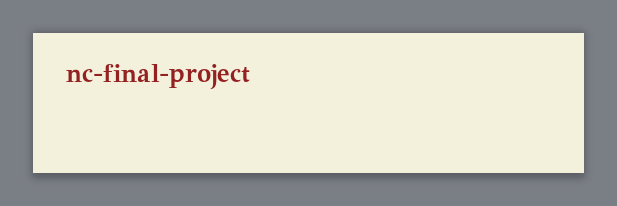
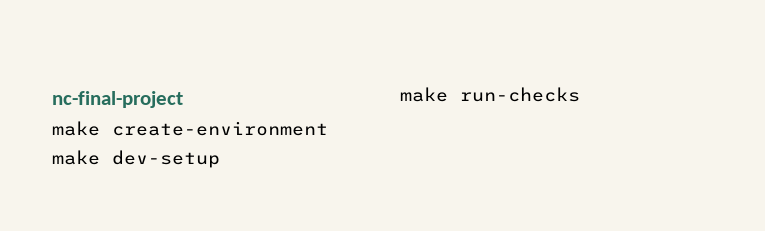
+ make create-environment
+ make dev-setup
+ make run-checks

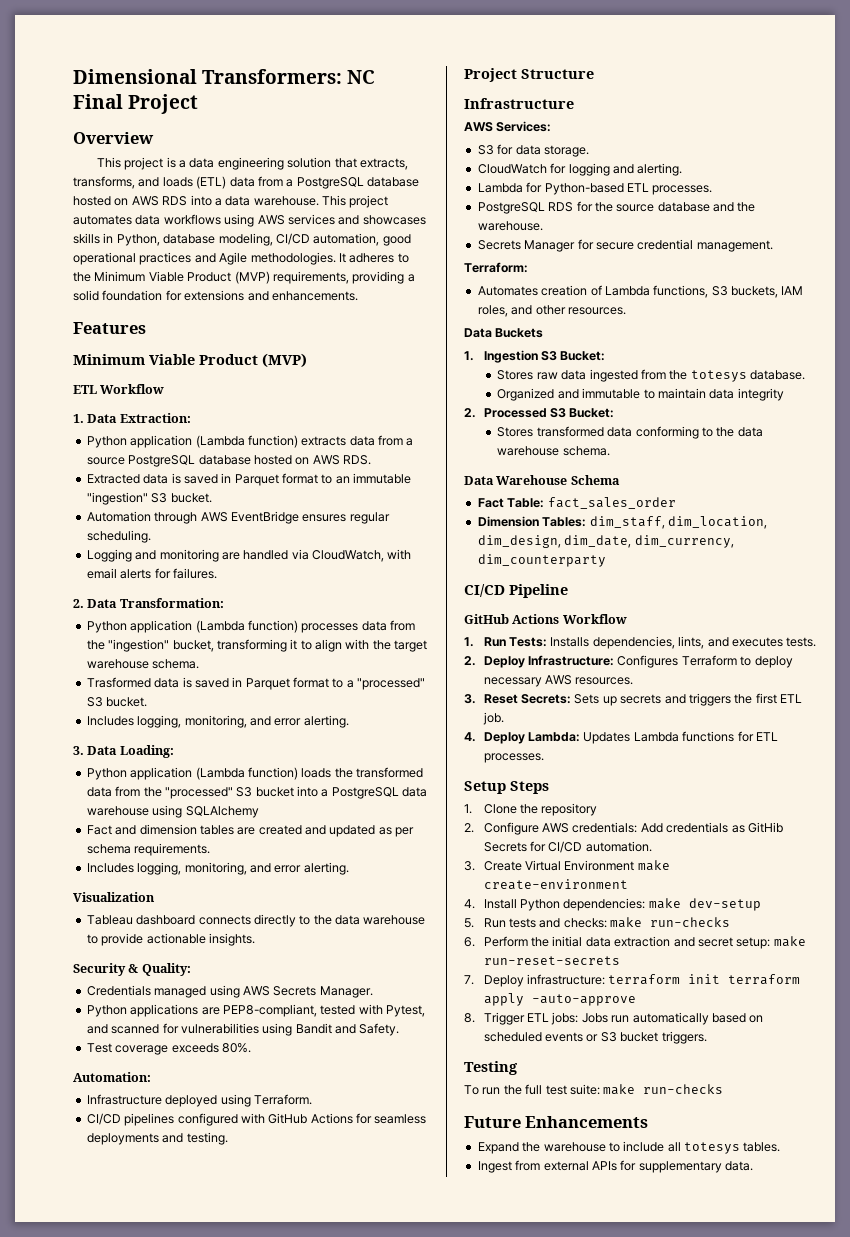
- nc-final-project
- make create-environment
- make dev-setup
- make run-checks
+ Dimensional Transformers: NC Final Project
+ Overview
+ This project is a data engineering solution that extracts, transforms, and loads (ETL) data from a PostgreSQL database hosted on AWS RDS into a data warehouse. This project automates data workflows using AWS services and showcases skills in Python, database modeling, CI/CD automation, good operational practices and Agile methodologies. It adheres to the Minimum Viable Product (MVP) requirements, providing a solid foundation for extensions and enhancements.
+ Features
+ Minimum Viable Product (MVP)
+ ETL Workflow
+ 1. Data Extraction:
+ Python application (Lambda function) extracts data from a source PostgreSQL database hosted on AWS RDS.
+ Extracted data is saved in Parquet format to an immutable "ingestion" S3 bucket.
+ Automation through AWS EventBridge ensures regular scheduling.
+ Logging and monitoring are handled via CloudWatch, with email alerts for failures.
+ 2. Data Transformation:
+ Python application (Lambda function) processes data from the "ingestion" bucket, transforming it to align with the target warehouse schema.
+ Trasformed data is saved in Parquet format to a "processed" S3 bucket.
+ Includes logging, monitoring, and error alerting.
+ 3. Data Loading:
+ Python application (Lambda function) loads the transformed data from the "processed" S3 bucket into a PostgreSQL data warehouse using SQLAlchemy
+ Fact and dimension tables are created and updated as per schema requirements.
+ Includes logging, monitoring, and error alerting.
+ Visualization
+ Tableau dashboard connects directly to the data warehouse to provide actionable insights.
+ Security & Quality:
+ Credentials managed using AWS Secrets Manager.
+ Python applications are PEP8-compliant, tested with Pytest, and scanned for vulnerabilities using Bandit and Safety.
+ Test coverage exceeds 80%.
+ Automation:
+ Infrastructure deployed using Terraform.
+ CI/CD pipelines configured with GitHub Actions for seamless deployments and testing.
+ Project Structure
+ Infrastructure
+ AWS Services:
+ S3 for data storage.
+ CloudWatch for logging and alerting.
+ Lambda for Python-based ETL processes.
+ PostgreSQL RDS for the source database and the warehouse.
+ Secrets Manager for secure credential management.
+ Terraform:
+ Automates creation of Lambda functions, S3 buckets, IAM roles, and other resources.
+ Data Buckets
+ 1. Ingestion S3 Bucket:
+ Stores raw data ingested from the totesys database.
+ Organized and immutable to maintain data integrity
+ 2. Processed S3 Bucket:
+ Stores transformed data conforming to the data warehouse schema.
+ Data Warehouse Schema
+ Fact Table: fact_sales_order
+ Dimension Tables: dim_staff, dim_location, dim_design, dim_date, dim_currency, dim_counterparty
+ CI/CD Pipeline
+ GitHub Actions Workflow
+ 1. Run Tests: Installs dependencies, lints, and executes tests.
+ 2. Deploy Infrastructure: Configures Terraform to deploy necessary AWS resources.
+ 3. Reset Secrets: Sets up secrets and triggers the first ETL job.
+ 4. Deploy Lambda: Updates Lambda functions for ETL processes.
+ Setup Steps
+ 1. Clone the repository
+ 2. Configure AWS credentials: Add credentials as GitHib Secrets for CI/CD automation.
+ 3. Create Virtual Environment make create-environment
+ 4. Install Python dependencies: make dev-setup
+ 5. Run tests and checks: make run-checks
+ 6. Perform the initial data extraction and secret setup: make run-reset-secrets
+ 7. Deploy infrastructure: terraform init terraform apply -auto-approve
+ 8. Trigger ETL jobs: Jobs run automatically based on scheduled events or S3 bucket triggers.
+ Testing
+ To run the full test suite: make run-checks
+ Future Enhancements
+ Expand the warehouse to include all totesys tables.
+ Ingest from external APIs for supplementary data.

